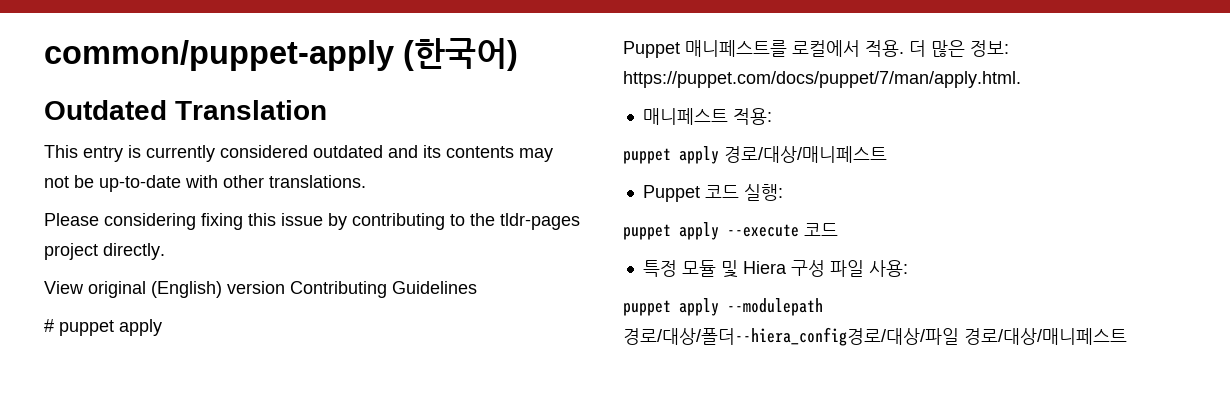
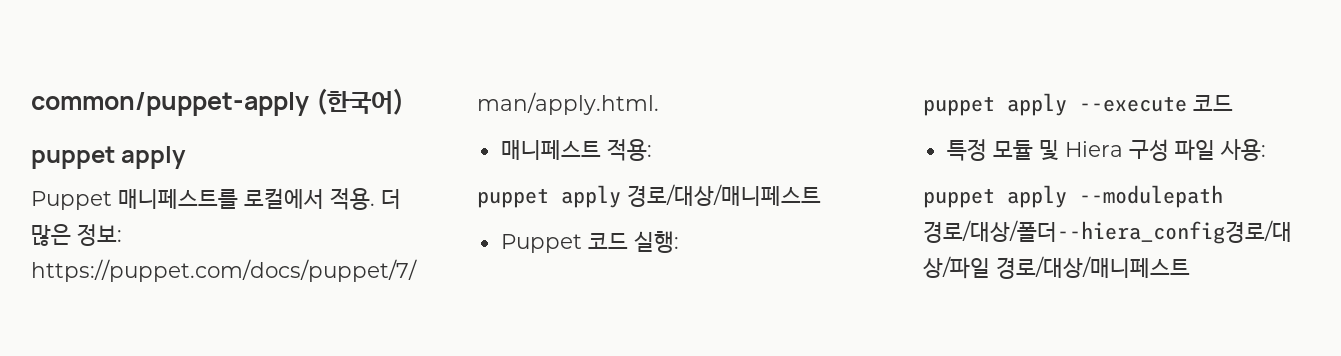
  common/puppet-apply (한국어)
- Outdated Translation
- This entry is currently considered outdated and its contents may not be up-to-date with other translations.
- Please considering fixing this issue by contributing to the tldr-pages project directly.
- View original (English) version Contributing Guidelines
- # puppet apply
+ puppet apply

